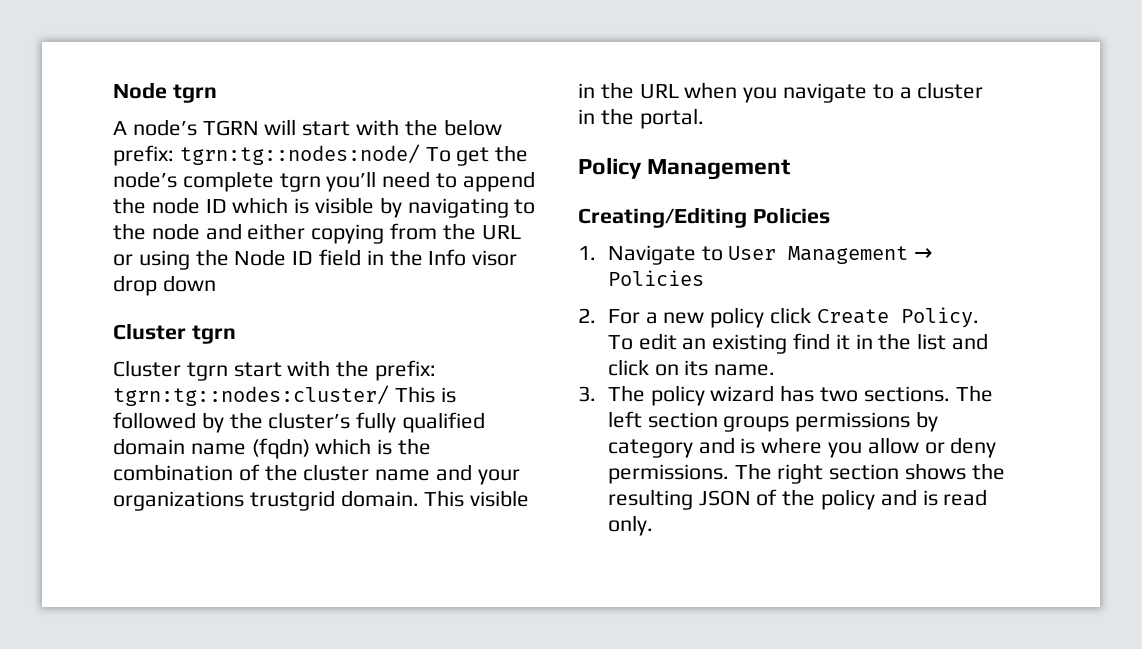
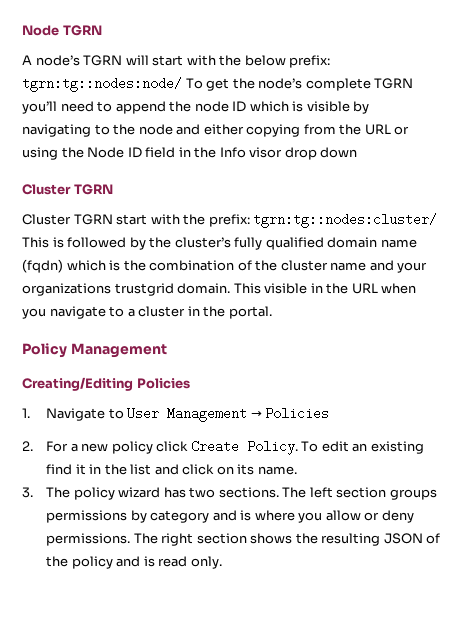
- Node tgrn
+ Node TGRN
- A node’s TGRN will start with the below prefix: tgrn:tg::nodes:node/ To get the node’s complete tgrn you’ll need to append the node ID which is visible by navigating to the node and either copying from the URL or using the Node ID field in the Info visor drop down
- Cluster tgrn
- Cluster tgrn start with the prefix:
+ A node’s TGRN will start with the below prefix: tgrn:tg::nodes:node/ To get the node’s complete TGRN you’ll need to append the node ID which is visible by navigating to the node and either copying from the URL or using the Node ID field in the Info visor drop down
+ Cluster TGRN
+ Cluster TGRN start with the prefix:

